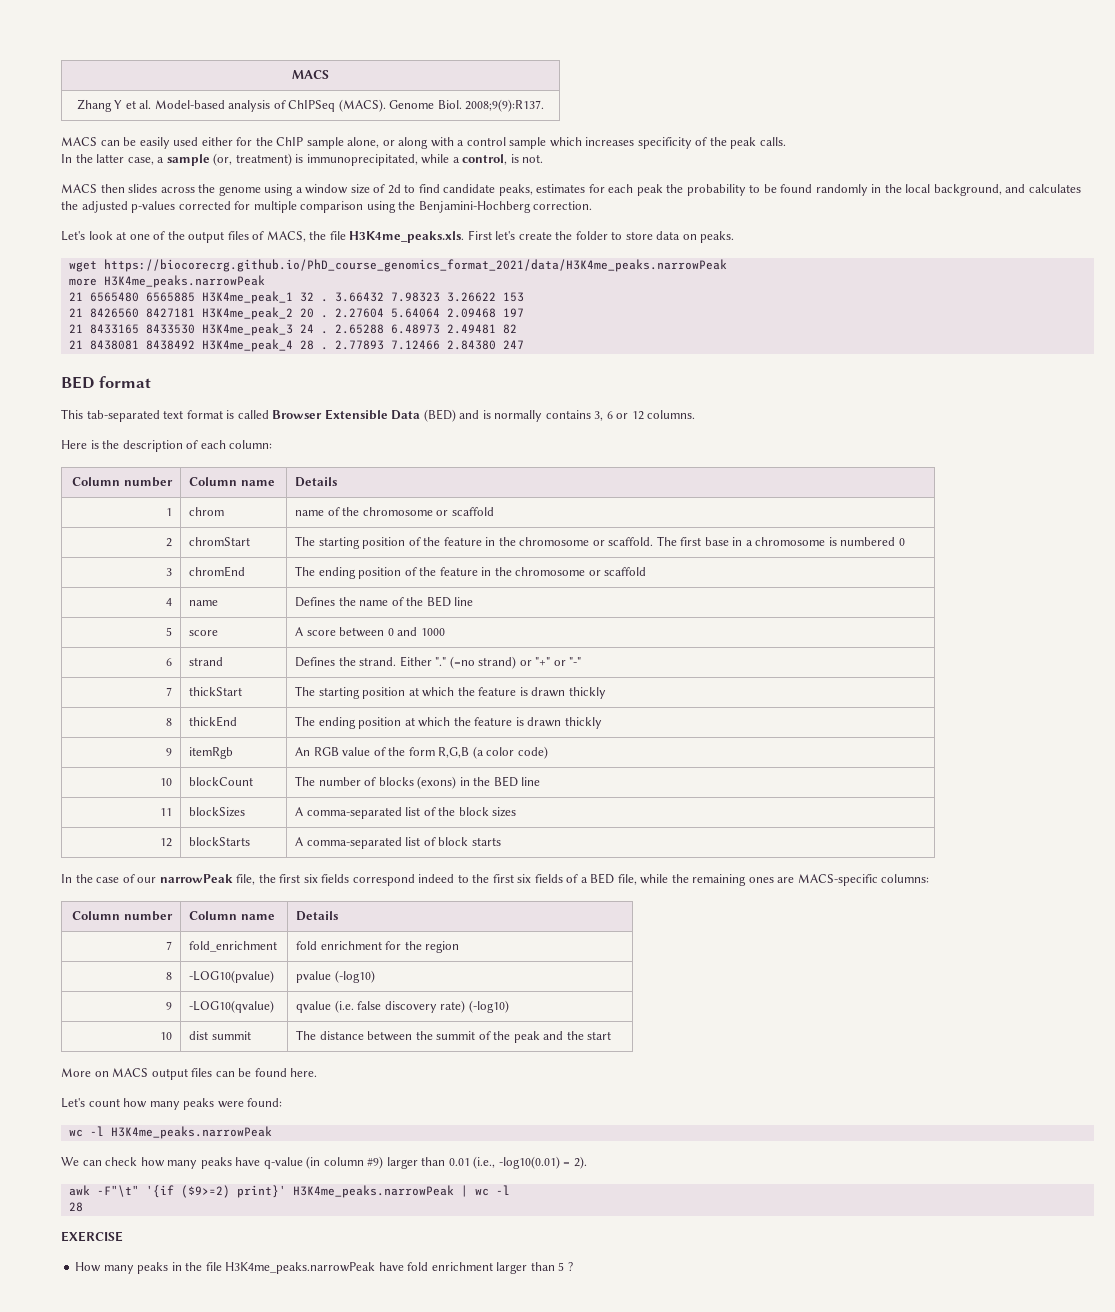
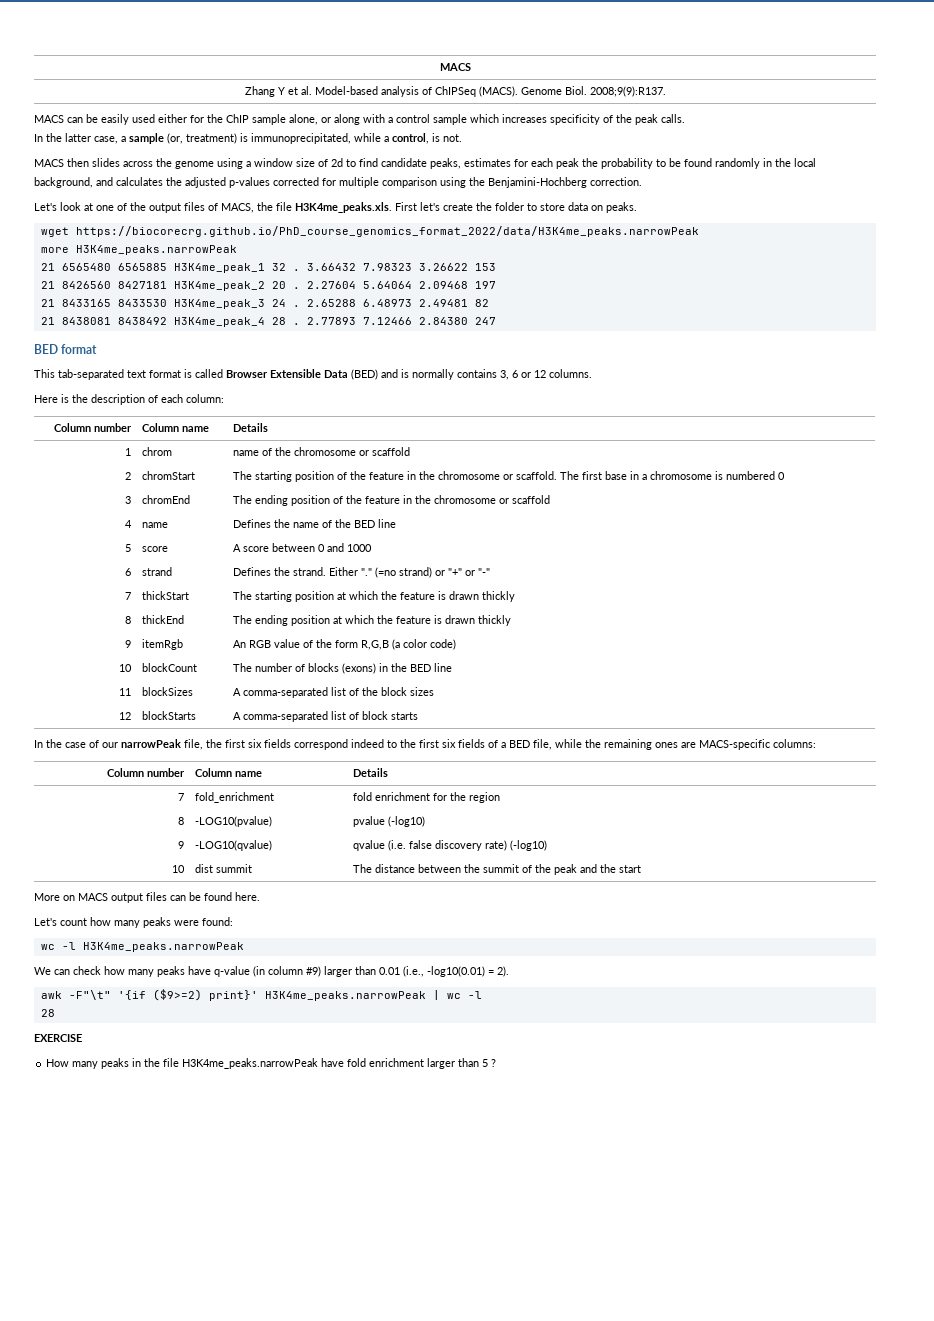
- wget https://biocorecrg.github.io/PhD_course_genomics_format_2021/data/H3K4me_peaks.narrowPeak
+ wget https://biocorecrg.github.io/PhD_course_genomics_format_2022/data/H3K4me_peaks.narrowPeak

